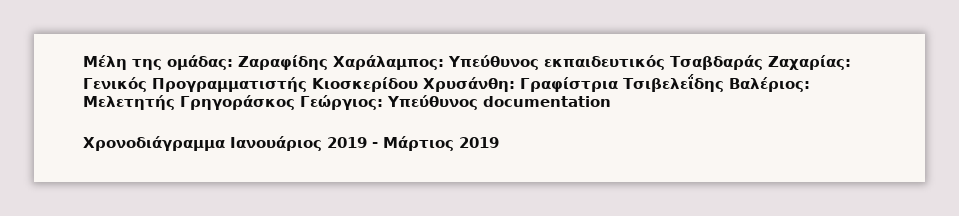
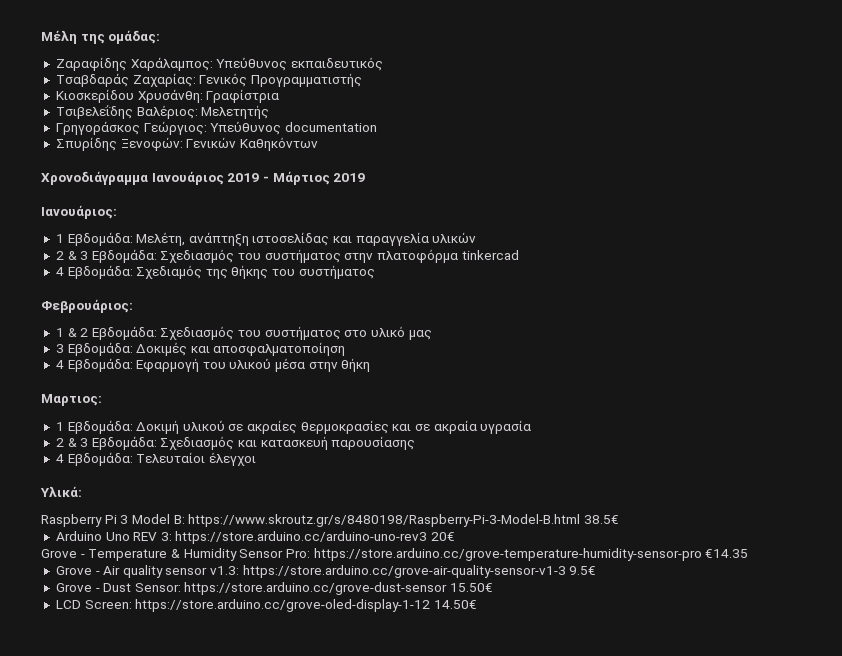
- Μέλη της ομάδας: Ζαραφίδης Χαράλαμπος: Υπεύθυνος εκπαιδευτικός Τσαβδαράς Ζαχαρίας: Γενικός Προγραμματιστής Κιοσκερίδου Χρυσάνθη: Γραφίστρια Τσιβελεΐδης Βαλέριος: Μελετητής Γρηγοράσκος Γεώργιος: Υπεύθυνος documentation
+ Μέλη της ομάδας:
+ Ζαραφίδης Χαράλαμπος: Υπεύθυνος εκπαιδευτικός
+ Τσαβδαράς Ζαχαρίας: Γενικός Προγραμματιστής
+ Κιοσκερίδου Χρυσάνθη: Γραφίστρια
+ Τσιβελεΐδης Βαλέριος: Μελετητής
+ Γρηγοράσκος Γεώργιος: Υπεύθυνος documentation
+ Σπυρίδης Ξενοφών: Γενικών Καθηκόντων
+ Ιανουάριος:
+ 1 Εβδομάδα: Μελέτη, ανάπτηξη ιστοσελίδας και παραγγελία υλικών
+ 2 & 3 Εβδομάδα: Σχεδιασμός του συστήματος στην πλατοφόρμα tinkercad
+ 4 Εβδομάδα: Σχεδιαμός της θήκης του συστήματος
+ Φεβρουάριος:
+ 1 & 2 Εβδομάδα: Σχεδιασμός του συστήματος στο υλικό μας
+ 3 Εβδομάδα: Δοκιμές και αποσφαλματοποίηση
+ 4 Εβδομάδα: Εφαρμογή του υλικού μέσα στην θήκη
+ Μαρτιος:
+ 1 Εβδομάδα: Δοκιμή υλικού σε ακραίες θερμοκρασίες και σε ακραία υγρασία
+ 2 & 3 Εβδομάδα: Σχεδιασμός και κατασκευή παρουσίασης
+ 4 Εβδομάδα: Τελευταίοι έλεγχοι
+ Υλικά:
+ Raspberry Pi 3 Model B: https://www.skroutz.gr/s/8480198/Raspberry-Pi-3-Model-B.html 38.5€
+ Arduino Uno REV 3: https://store.arduino.cc/arduino-uno-rev3 20€
+ Grove - Temperature & Humidity Sensor Pro: https://store.arduino.cc/grove-temperature-humidity-sensor-pro €14.35
+ Grove - Air quality sensor v1.3: https://store.arduino.cc/grove-air-quality-sensor-v1-3 9.5€
+ Grove - Dust Sensor: https://store.arduino.cc/grove-dust-sensor 15.50€
+ LCD Screen: https://store.arduino.cc/grove-oled-display-1-12 14.50€

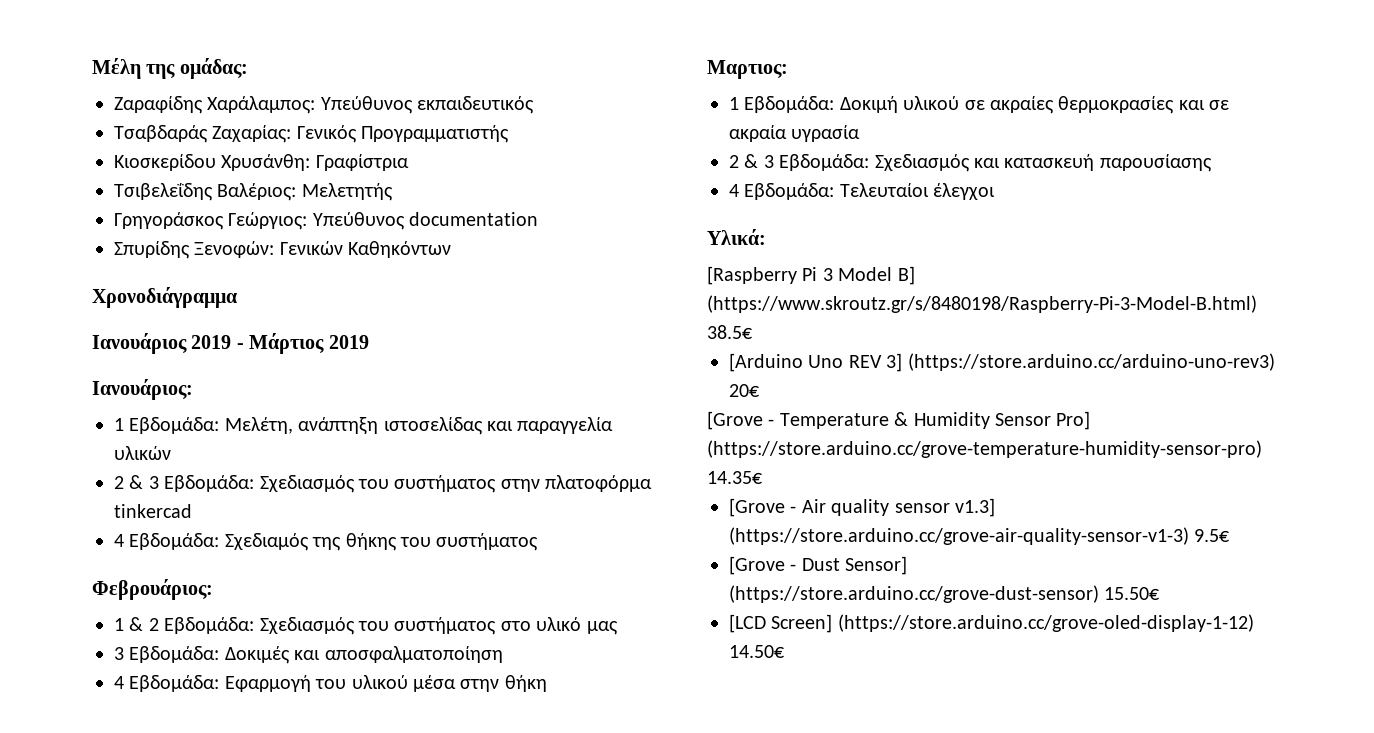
- Χρονοδιάγραμμα Ιανουάριος 2019 - Μάρτιος 2019
+ Χρονοδιάγραμμα
+ Ιανουάριος 2019 - Μάρτιος 2019
- Raspberry Pi 3 Model B: https://www.skroutz.gr/s/8480198/Raspberry-Pi-3-Model-B.html 38.5€
+ [Raspberry Pi 3 Model B] (https://www.skroutz.gr/s/8480198/Raspberry-Pi-3-Model-B.html) 38.5€
- Arduino Uno REV 3: https://store.arduino.cc/arduino-uno-rev3 20€
+ [Arduino Uno REV 3] (https://store.arduino.cc/arduino-uno-rev3) 20€
- Grove - Temperature & Humidity Sensor Pro: https://store.arduino.cc/grove-temperature-humidity-sensor-pro €14.35
- Grove - Air quality sensor v1.3: https://store.arduino.cc/grove-air-quality-sensor-v1-3 9.5€
+ [Grove - Temperature & Humidity Sensor Pro] (https://store.arduino.cc/grove-temperature-humidity-sensor-pro) 14.35€
+ [Grove - Air quality sensor v1.3] (https://store.arduino.cc/grove-air-quality-sensor-v1-3) 9.5€
- Grove - Dust Sensor: https://store.arduino.cc/grove-dust-sensor 15.50€
+ [Grove - Dust Sensor] (https://store.arduino.cc/grove-dust-sensor) 15.50€
- LCD Screen: https://store.arduino.cc/grove-oled-display-1-12 14.50€
+ [LCD Screen] (https://store.arduino.cc/grove-oled-display-1-12) 14.50€

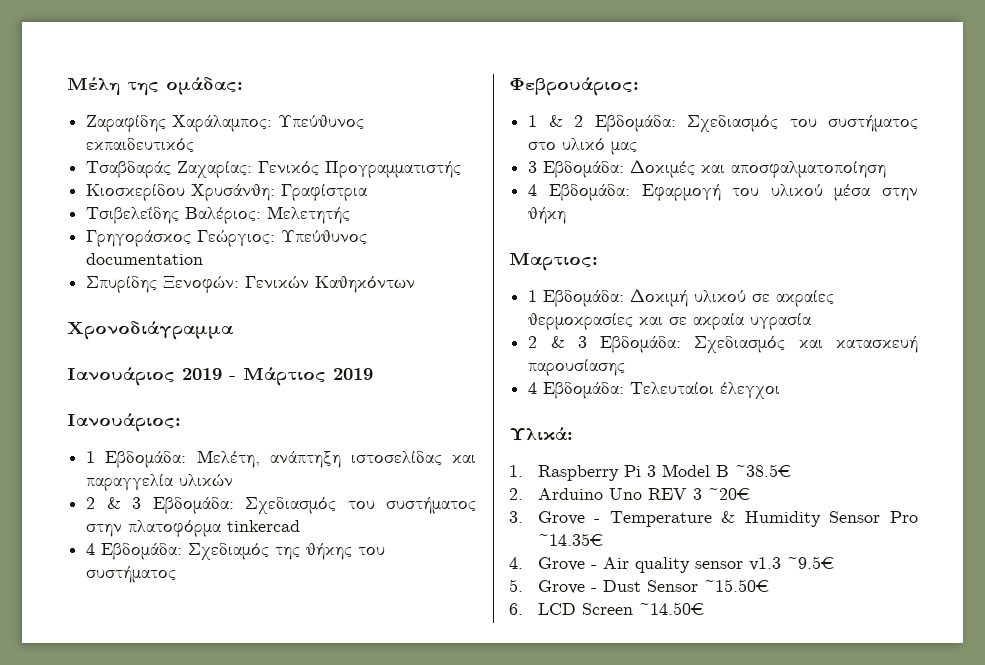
- [Raspberry Pi 3 Model B] (https://www.skroutz.gr/s/8480198/Raspberry-Pi-3-Model-B.html) 38.5€
- [Arduino Uno REV 3] (https://store.arduino.cc/arduino-uno-rev3) 20€
- [Grove - Temperature & Humidity Sensor Pro] (https://store.arduino.cc/grove-temperature-humidity-sensor-pro) 14.35€
- [Grove - Air quality sensor v1.3] (https://store.arduino.cc/grove-air-quality-sensor-v1-3) 9.5€
- [Grove - Dust Sensor] (https://store.arduino.cc/grove-dust-sensor) 15.50€
- [LCD Screen] (https://store.arduino.cc/grove-oled-display-1-12) 14.50€
+ 1. Raspberry Pi 3 Model B ~38.5€
+ 2. Arduino Uno REV 3 ~20€
+ 3. Grove - Temperature & Humidity Sensor Pro ~14.35€
+ 4. Grove - Air quality sensor v1.3 ~9.5€
+ 5. Grove - Dust Sensor ~15.50€
+ 6. LCD Screen ~14.50€

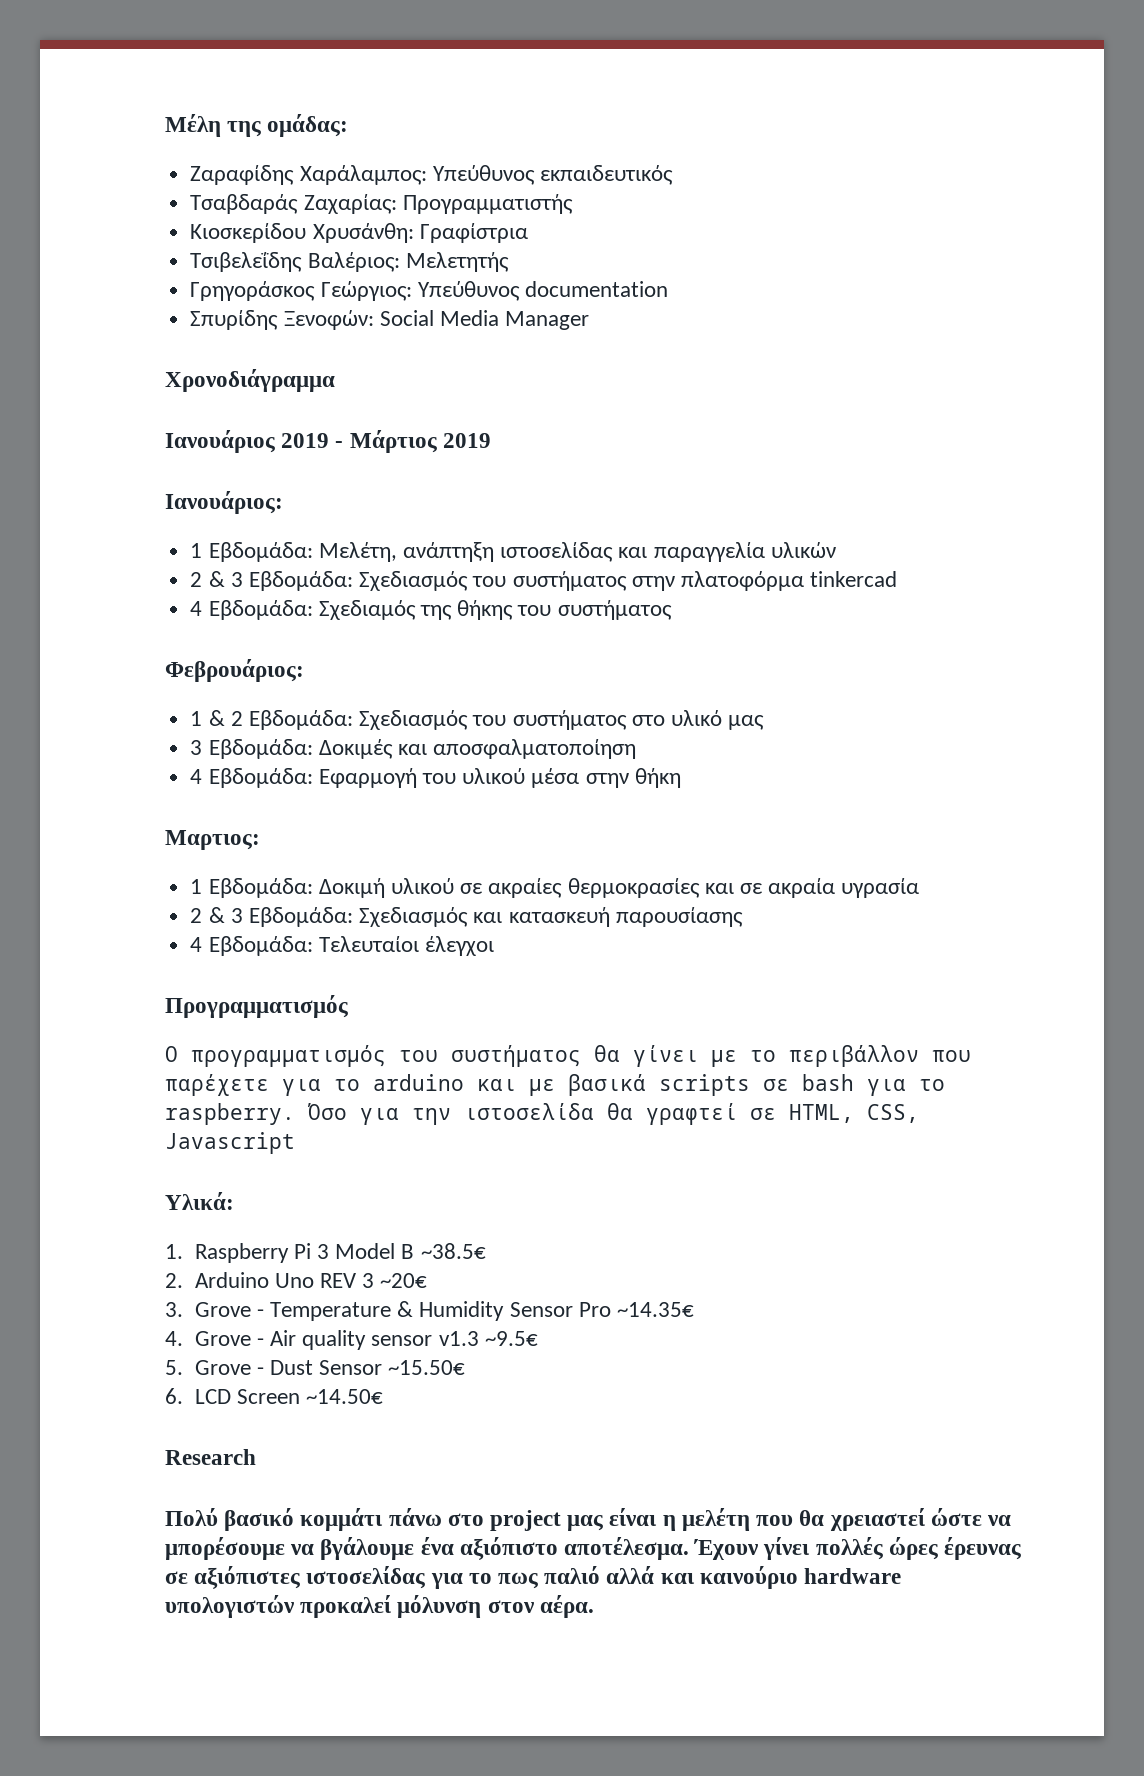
- Τσαβδαράς Ζαχαρίας: Γενικός Προγραμματιστής
+ Τσαβδαράς Ζαχαρίας: Προγραμματιστής
- Σπυρίδης Ξενοφών: Γενικών Καθηκόντων
+ Σπυρίδης Ξενοφών: Social Media Manager
+ Προγραμματισμός
+ Ο προγραμματισμός του συστήματος θα γίνει με το περιβάλλον που παρέχετε για το arduino και με βασικά scripts σε bash για το raspberry. Όσο για την ιστοσελίδα θα γραφτεί σε HTML, CSS, Javascript
+ Research
+ Πολύ βασικό κομμάτι πάνω στο project μας είναι η μελέτη που θα χρειαστεί ώστε να μπορέσουμε να βγάλουμε ένα αξιόπιστο αποτέλεσμα. Έχουν γίνει πολλές ώρες έρευνας σε αξιόπιστες ιστοσελίδας για το πως παλιό αλλά και καινούριο hardware υπολογιστών προκαλεί μόλυνση στον αέρα.

